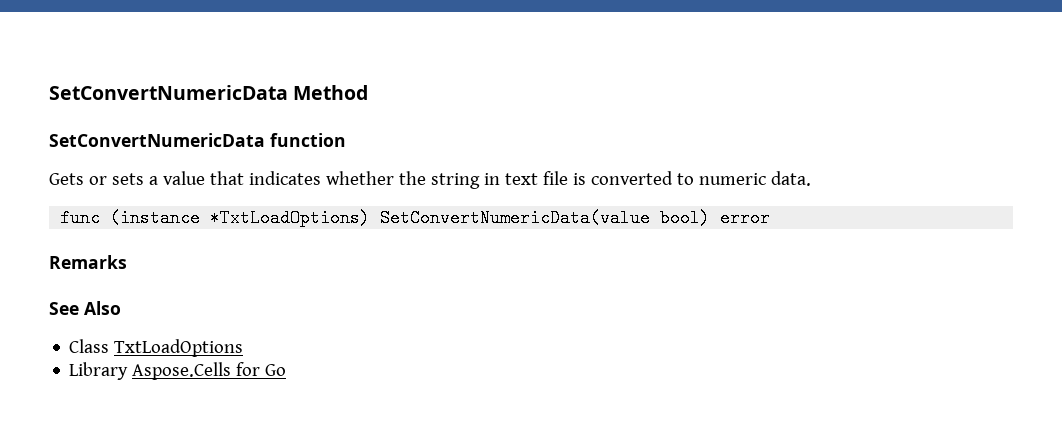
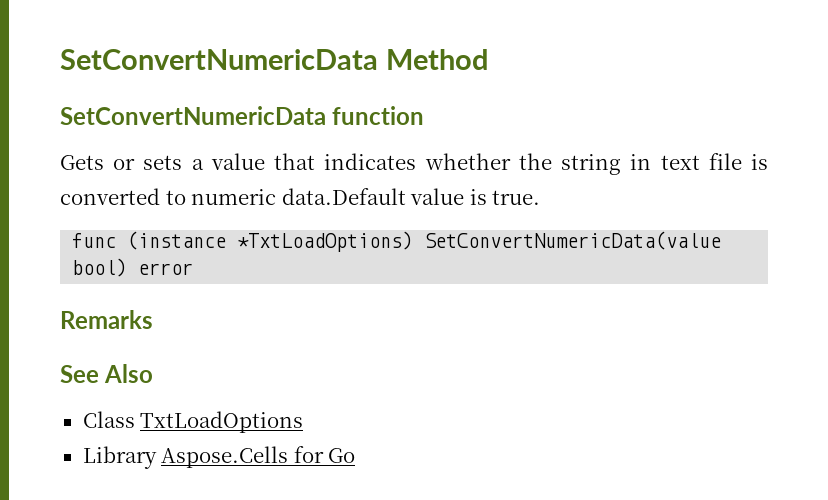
- Gets or sets a value that indicates whether the string in text file is converted to numeric data.
+ Gets or sets a value that indicates whether the string in text file is converted to numeric data.Default value is true.

